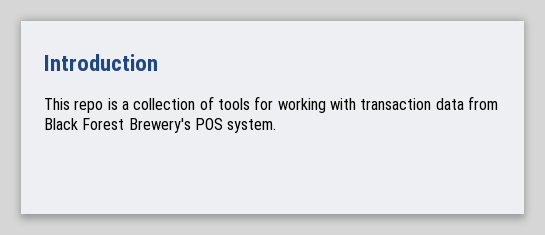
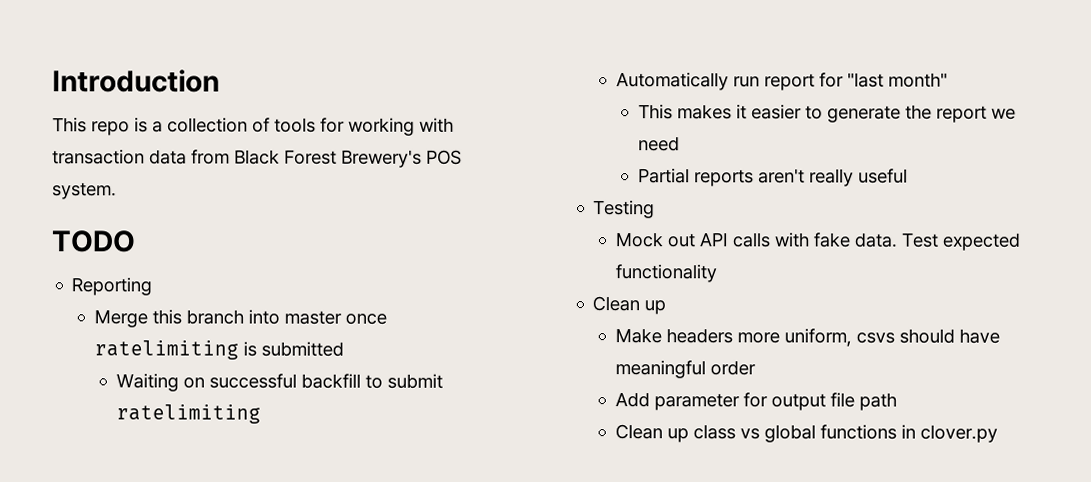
+ TODO
+ Reporting
+ Merge this branch into master once ratelimiting is submitted
+ Waiting on successful backfill to submit ratelimiting
+ Automatically run report for "last month"
+ This makes it easier to generate the report we need
+ Partial reports aren't really useful
+ Testing
+ Mock out API calls with fake data. Test expected functionality
+ Clean up
+ Make headers more uniform, csvs should have meaningful order
+ Add parameter for output file path
+ Clean up class vs global functions in clover.py

